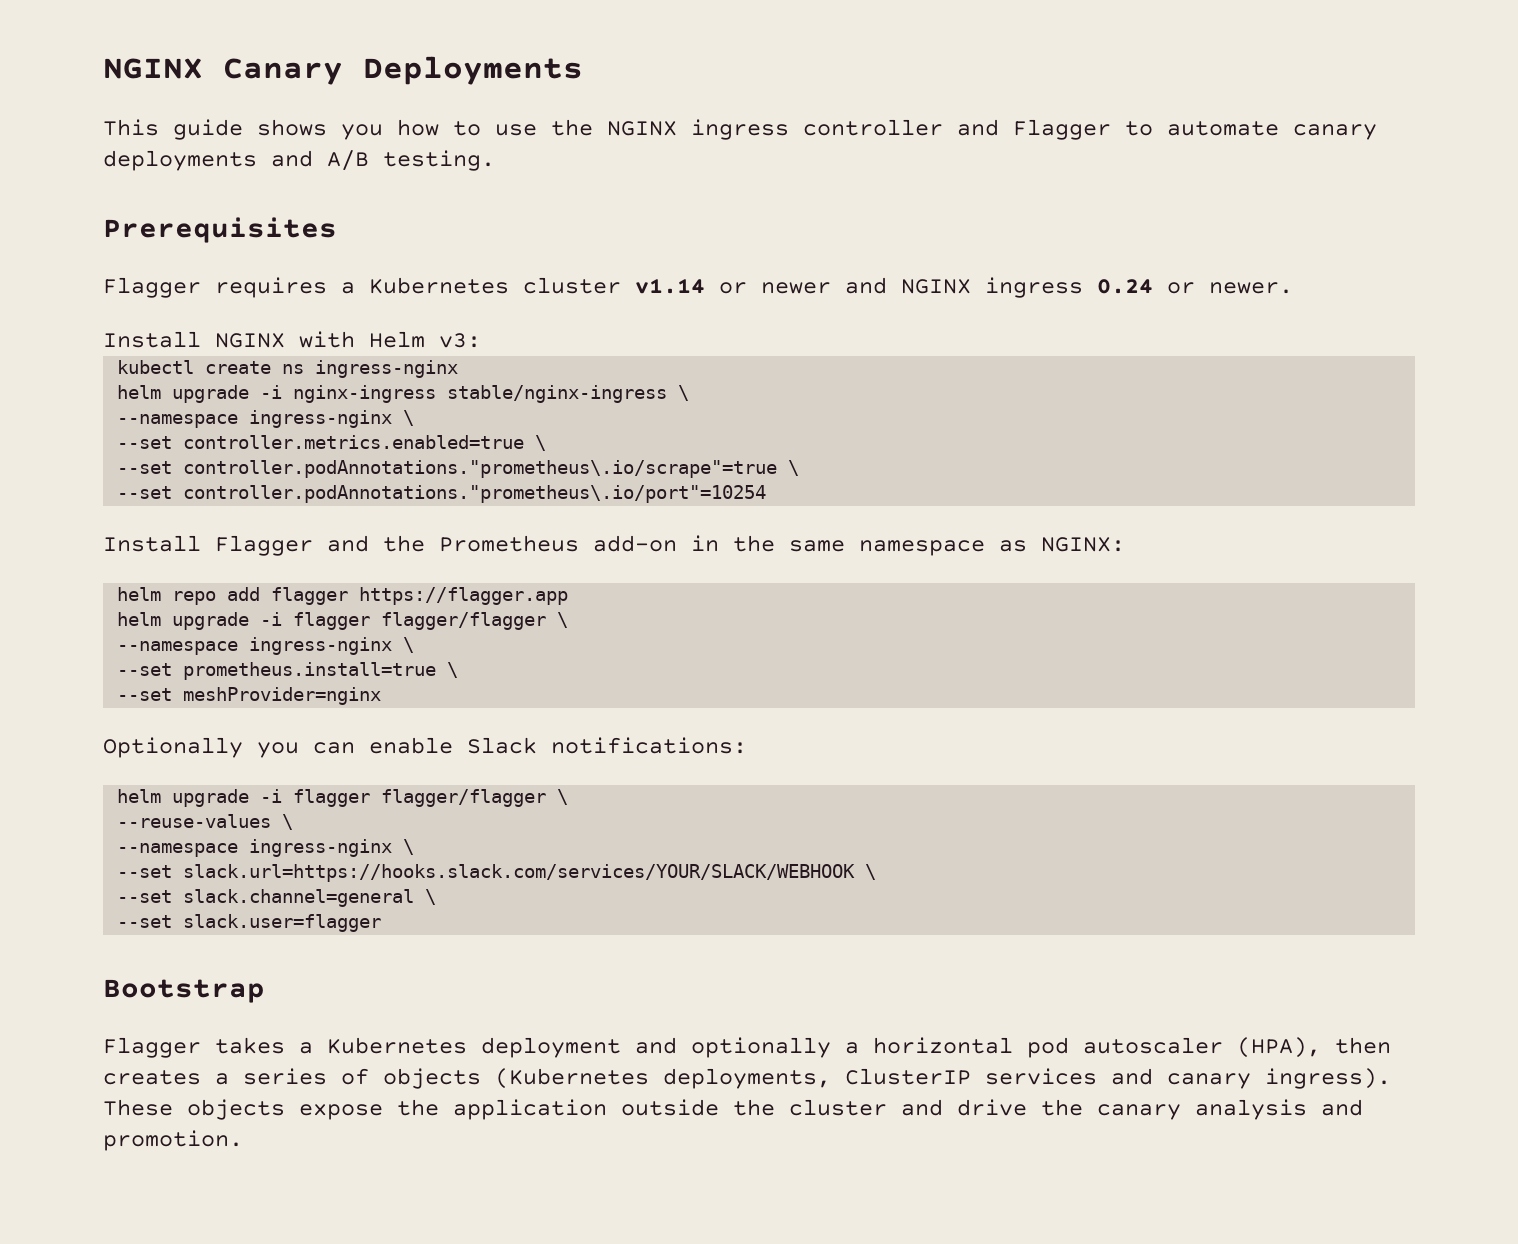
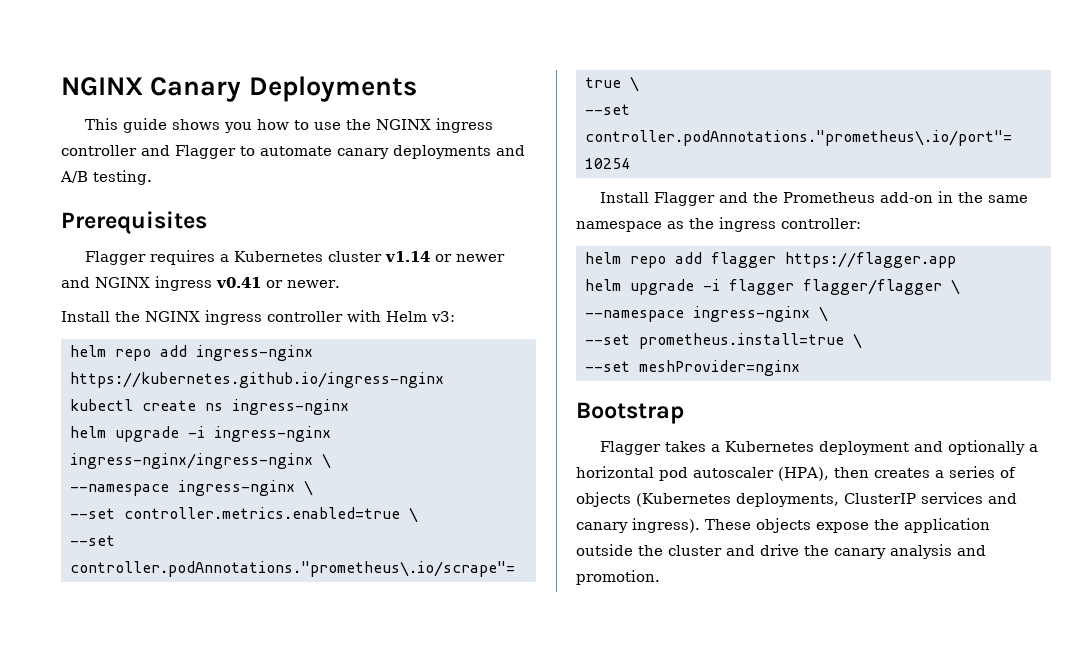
- Flagger requires a Kubernetes cluster v1.14 or newer and NGINX ingress 0.24 or newer.
+ Flagger requires a Kubernetes cluster v1.14 or newer and NGINX ingress v0.41 or newer.
- Install NGINX with Helm v3:
+ Install the NGINX ingress controller with Helm v3:
+ helm repo add ingress-nginx https://kubernetes.github.io/ingress-nginx
- helm upgrade -i nginx-ingress stable/nginx-ingress \
+ helm upgrade -i ingress-nginx ingress-nginx/ingress-nginx \
- Install Flagger and the Prometheus add-on in the same namespace as NGINX:
+ Install Flagger and the Prometheus add-on in the same namespace as the ingress controller:
- Optionally you can enable Slack notifications:
- helm upgrade -i flagger flagger/flagger \
- --reuse-values \
- --namespace ingress-nginx \
- --set slack.url=https://hooks.slack.com/services/YOUR/SLACK/WEBHOOK \
- --set slack.channel=general \
- --set slack.user=flagger

